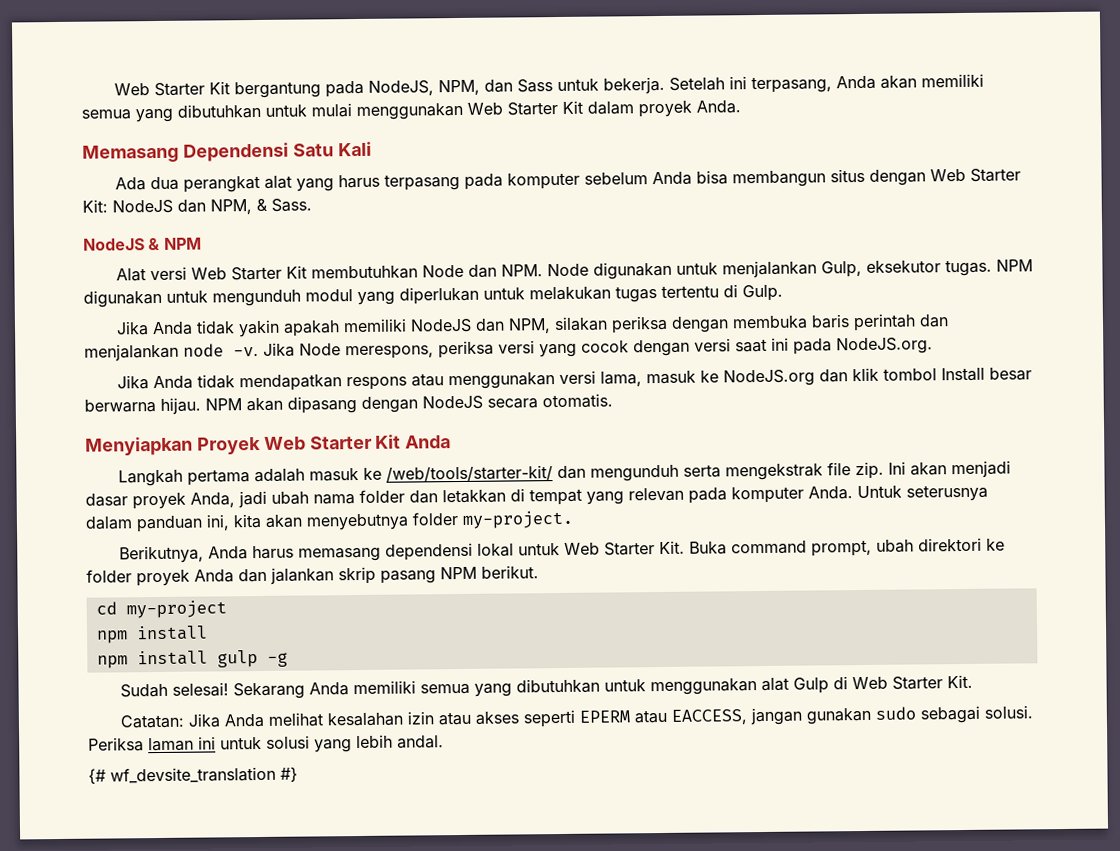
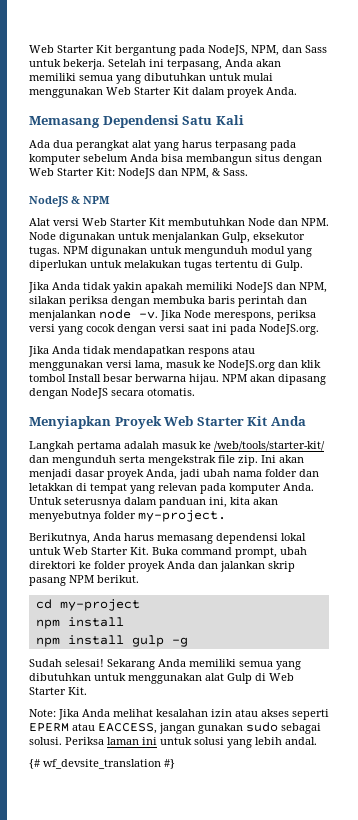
- Catatan: Jika Anda melihat kesalahan izin atau akses seperti EPERM atau EACCESS, jangan gunakan sudo sebagai solusi.
+ Note: Jika Anda melihat kesalahan izin atau akses seperti EPERM atau EACCESS, jangan gunakan sudo sebagai solusi.

